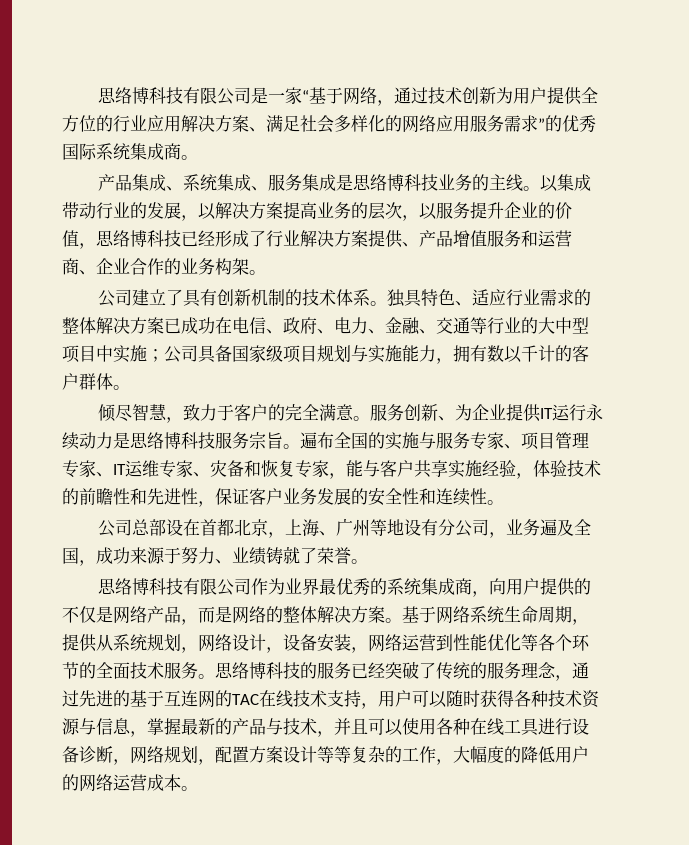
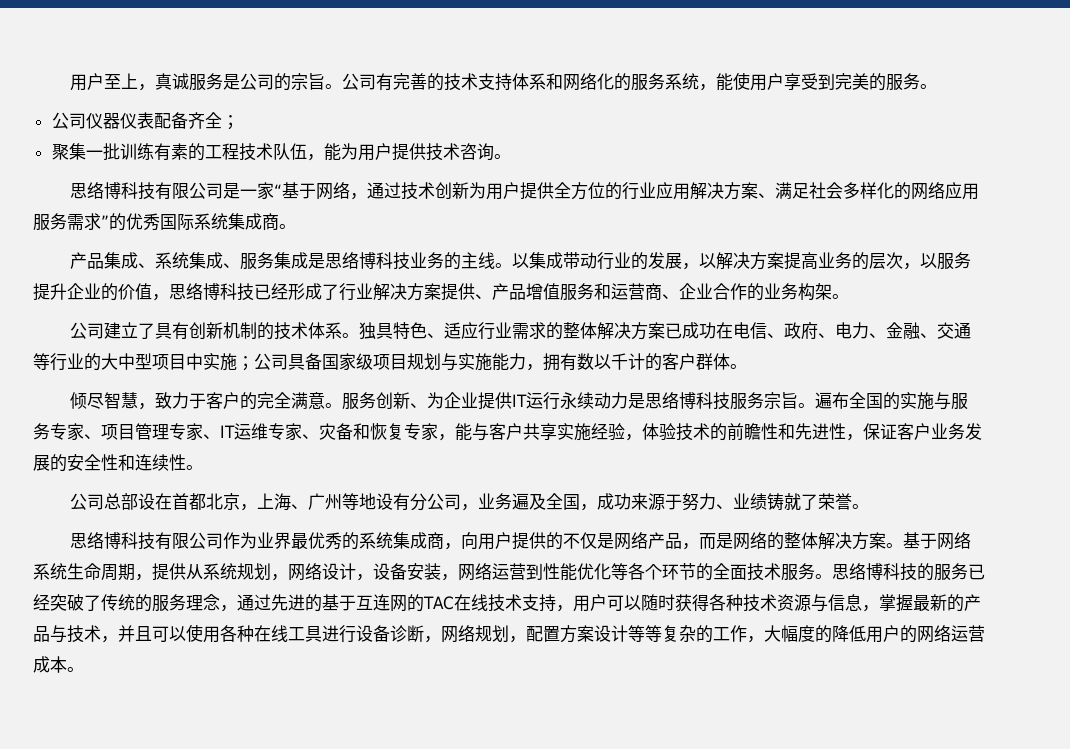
+ 用户至上，真诚服务是公司的宗旨。公司有完善的技术支持体系和网络化的服务系统，能使用户享受到完美的服务。
+ 公司仪器仪表配备齐全；
+ 聚集一批训练有素的工程技术队伍，能为用户提供技术咨询。

